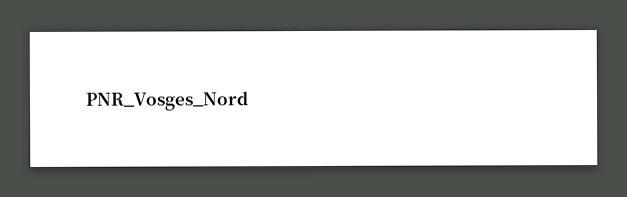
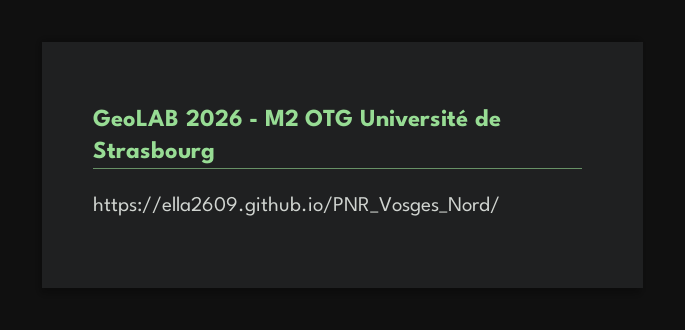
- PNR_Vosges_Nord
+ GeoLAB 2026 - M2 OTG Université de Strasbourg
+ https://ella2609.github.io/PNR_Vosges_Nord/

